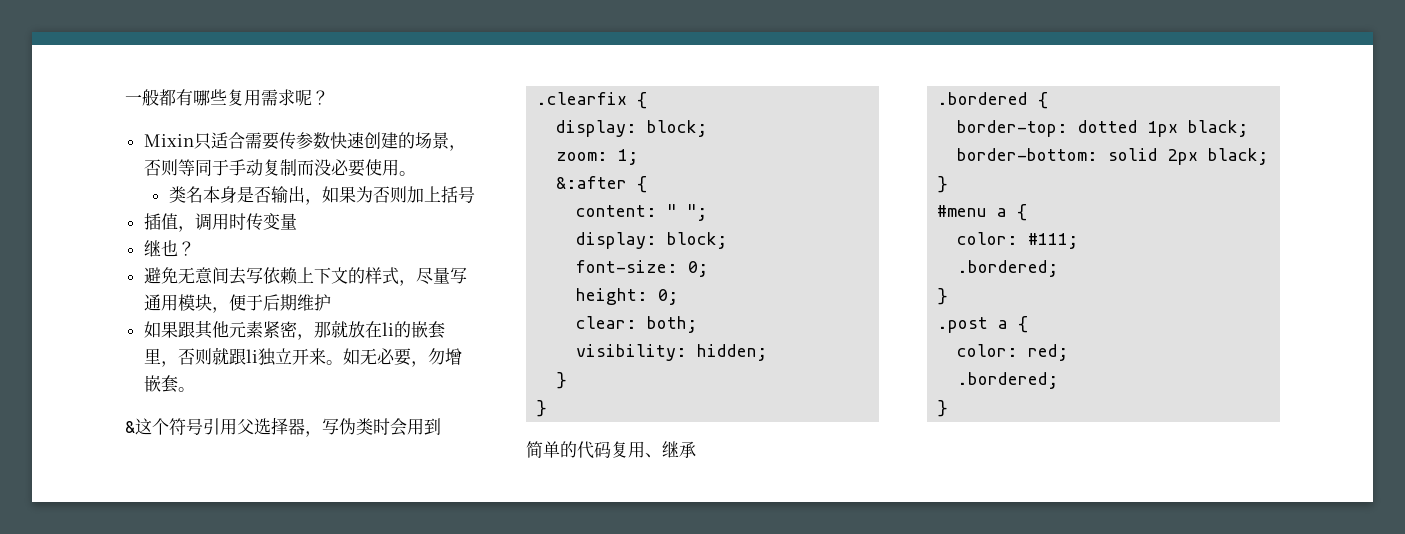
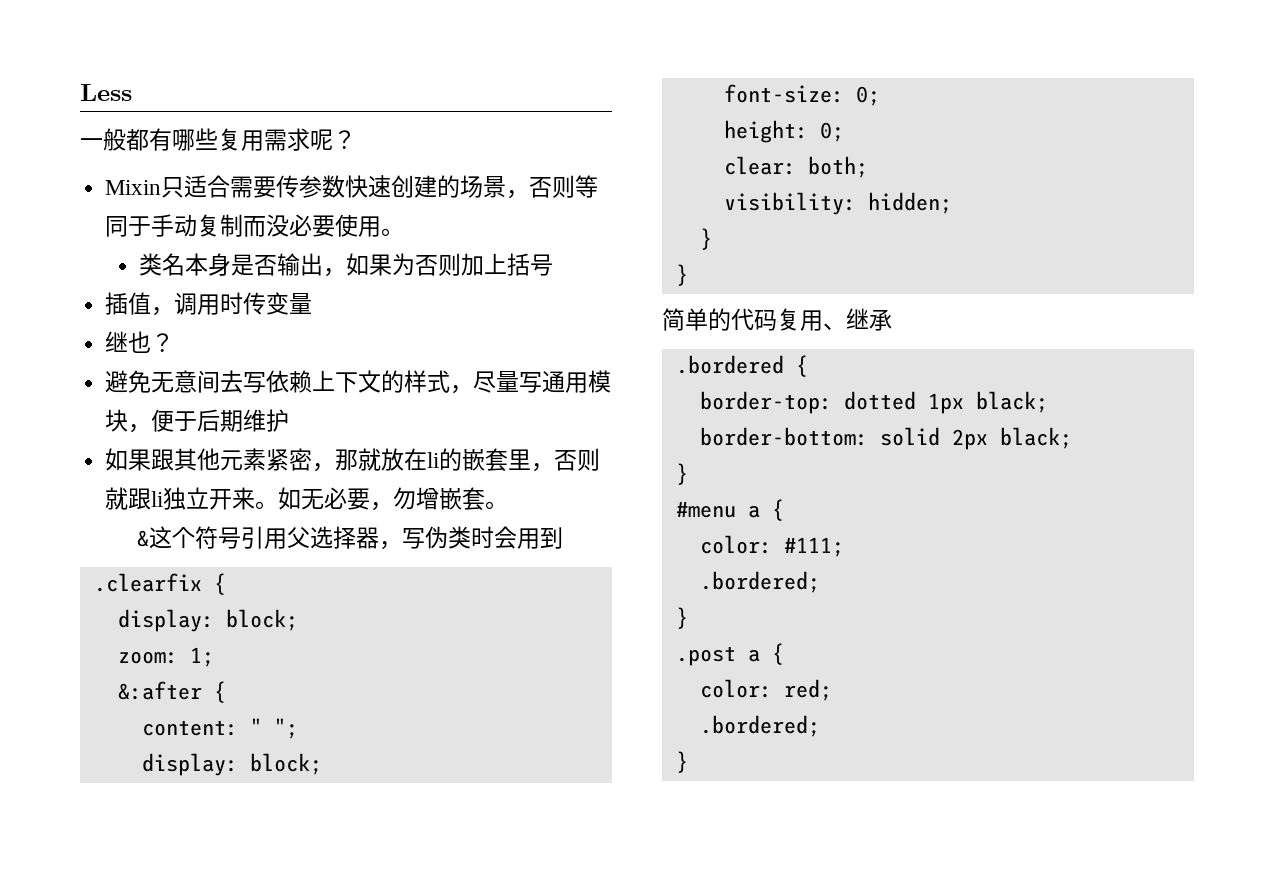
+ Less

